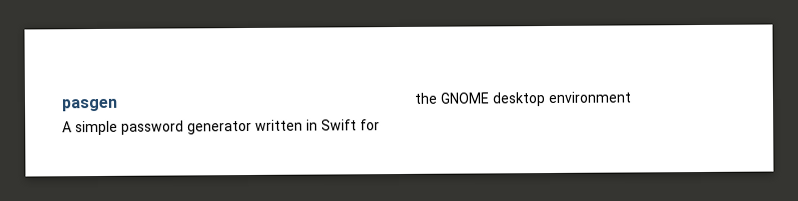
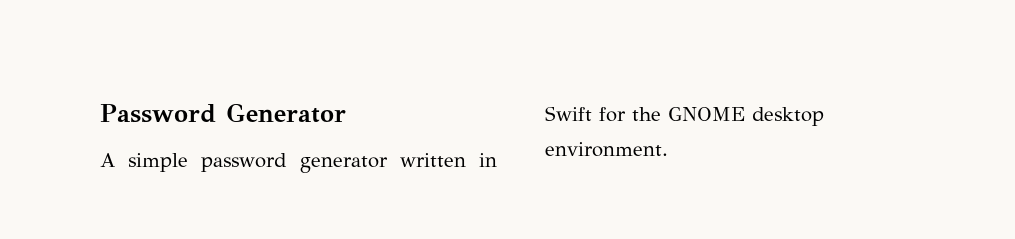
- pasgen
+ Password Generator
- A simple password generator written in Swift for the GNOME desktop environment
+ A simple password generator written in Swift for the GNOME desktop environment.

